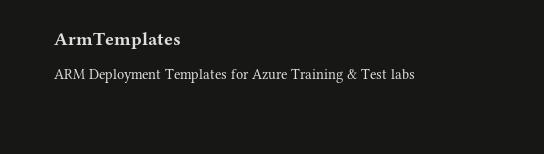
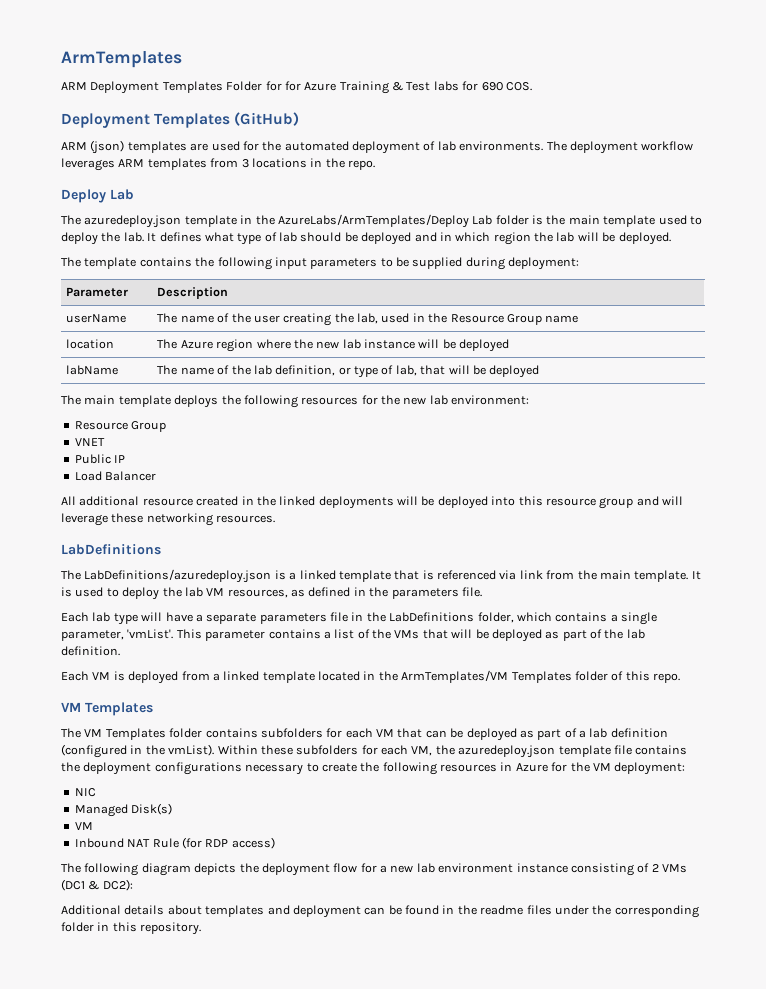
- ARM Deployment Templates for Azure Training & Test labs
+ ARM Deployment Templates Folder for for Azure Training & Test labs for 690 COS.
+ Deployment Templates (GitHub)
+ ARM (json) templates are used for the automated deployment of lab environments. The deployment workflow leverages ARM templates from 3 locations in the repo.
+ Deploy Lab
+ The azuredeploy.json template in the AzureLabs/ArmTemplates/Deploy Lab folder is the main template used to deploy the lab. It defines what type of lab should be deployed and in which region the lab will be deployed.
+ The template contains the following input parameters to be supplied during deployment:
+ Parameter | Description
+ userName | The name of the user creating the lab, used in the Resource Group name
+ location | The Azure region where the new lab instance will be deployed
+ labName | The name of the lab definition, or type of lab, that will be deployed
+ The main template deploys the following resources for the new lab environment:
+ Resource Group
+ VNET
+ Public IP
+ Load Balancer
+ All additional resource created in the linked deployments will be deployed into this resource group and will leverage these networking resources.
+ LabDefinitions
+ The LabDefinitions/azuredeploy.json is a linked template that is referenced via link from the main template. It is used to deploy the lab VM resources, as defined in the parameters file.
+ Each lab type will have a separate parameters file in the LabDefinitions folder, which contains a single parameter, 'vmList'. This parameter contains a list of the VMs that will be deployed as part of the lab definition.
+ Each VM is deployed from a linked template located in the ArmTemplates/VM Templates folder of this repo.
+ VM Templates
+ The VM Templates folder contains subfolders for each VM that can be deployed as part of a lab definition (configured in the vmList). Within these subfolders for each VM, the azuredeploy.json template file contains the deployment configurations necessary to create the following resources in Azure for the VM deployment:
+ NIC
+ Managed Disk(s)
+ VM
+ Inbound NAT Rule (for RDP access)
+ The following diagram depicts the deployment flow for a new lab environment instance consisting of 2 VMs (DC1 & DC2):
+ Additional details about templates and deployment can be found in the readme files under the corresponding folder in this repository.

